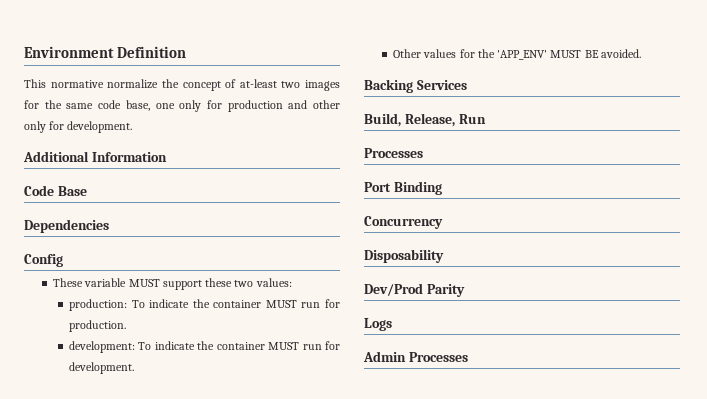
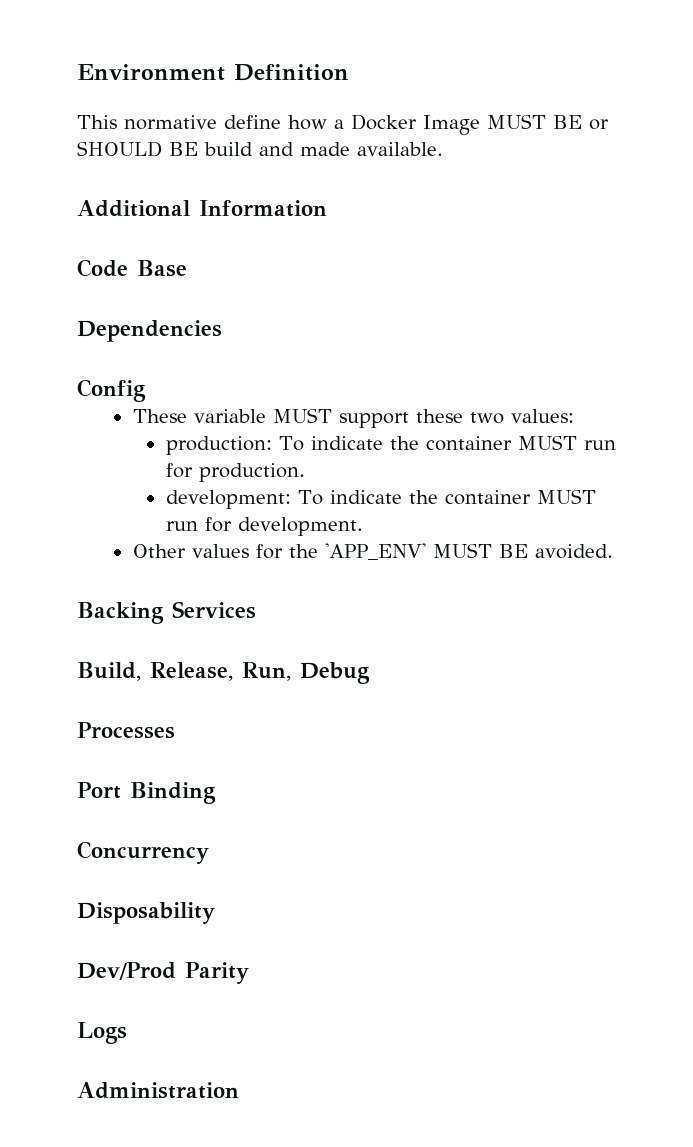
- This normative normalize the concept of at-least two images for the same code base, one only for production and other only for development.
+ This normative define how a Docker Image MUST BE or SHOULD BE build and made available.
- Build, Release, Run
+ Build, Release, Run, Debug
- Admin Processes
+ Administration

